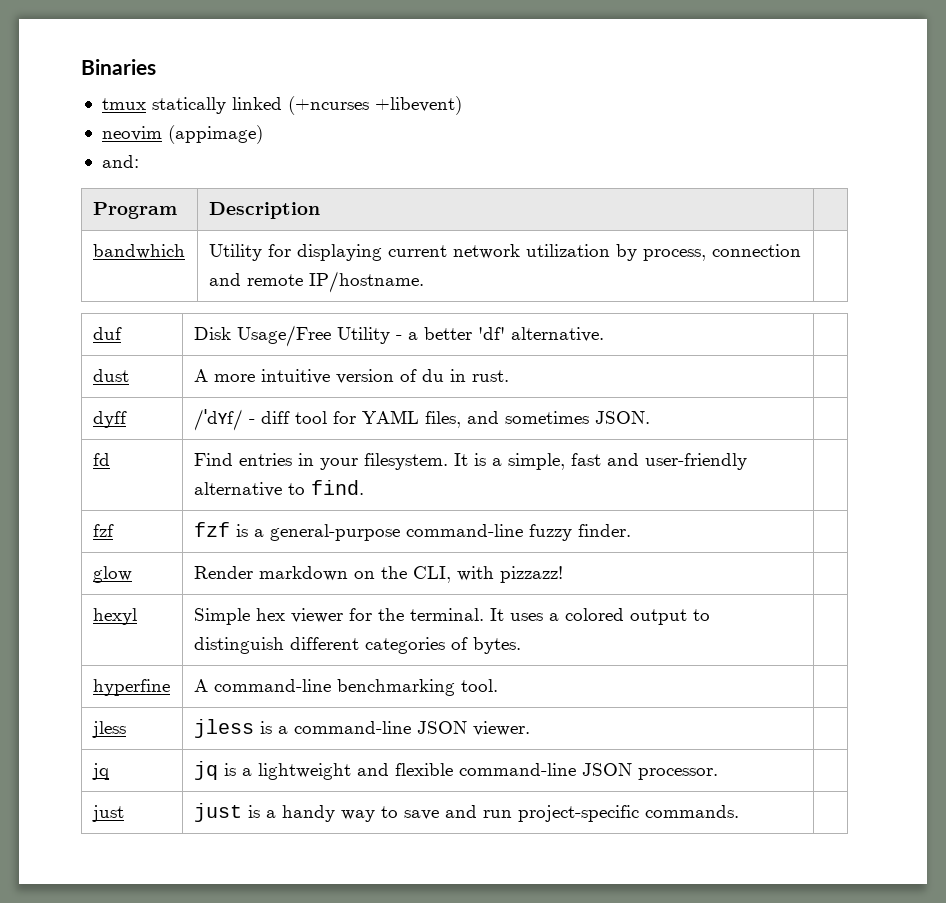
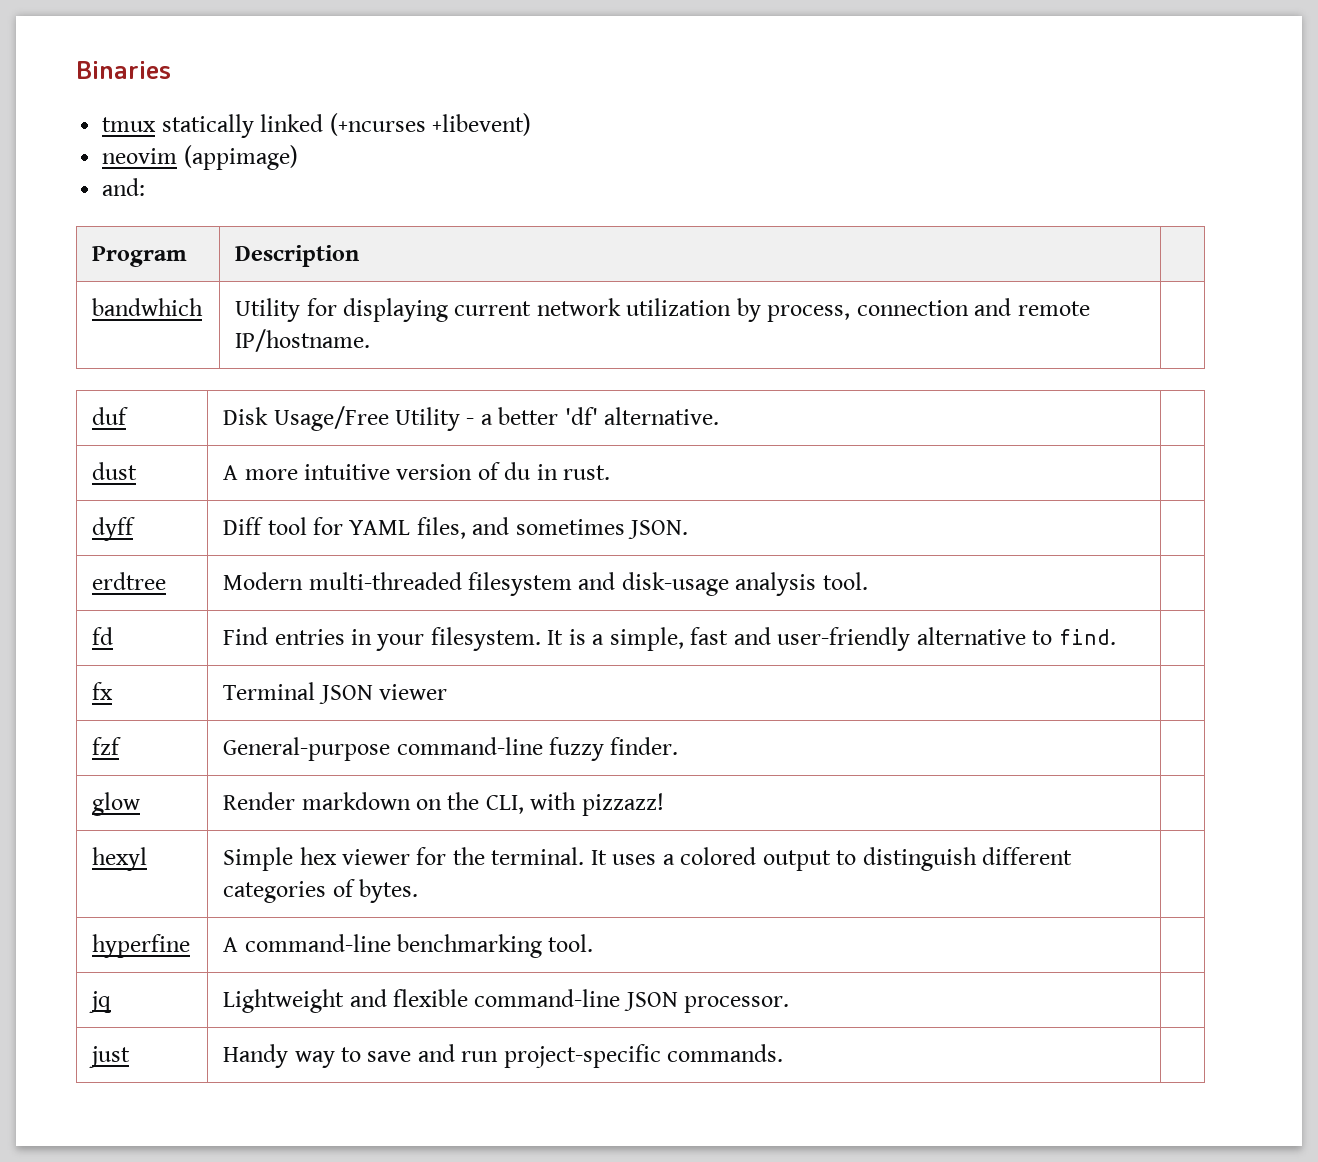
- dyff | /ˈdʏf/ - diff tool for YAML files, and sometimes JSON. |
+ dyff | Diff tool for YAML files, and sometimes JSON. |
+ erdtree | Modern multi-threaded filesystem and disk-usage analysis tool. |
- fzf | fzf is a general-purpose command-line fuzzy finder. |
+ fx | Terminal JSON viewer |
+ fzf | General-purpose command-line fuzzy finder. |
- jless | jless is a command-line JSON viewer. |
- jq | jq is a lightweight and flexible command-line JSON processor. |
+ jq | Lightweight and flexible command-line JSON processor. |
- just | just is a handy way to save and run project-specific commands. |
+ just | Handy way to save and run project-specific commands. |

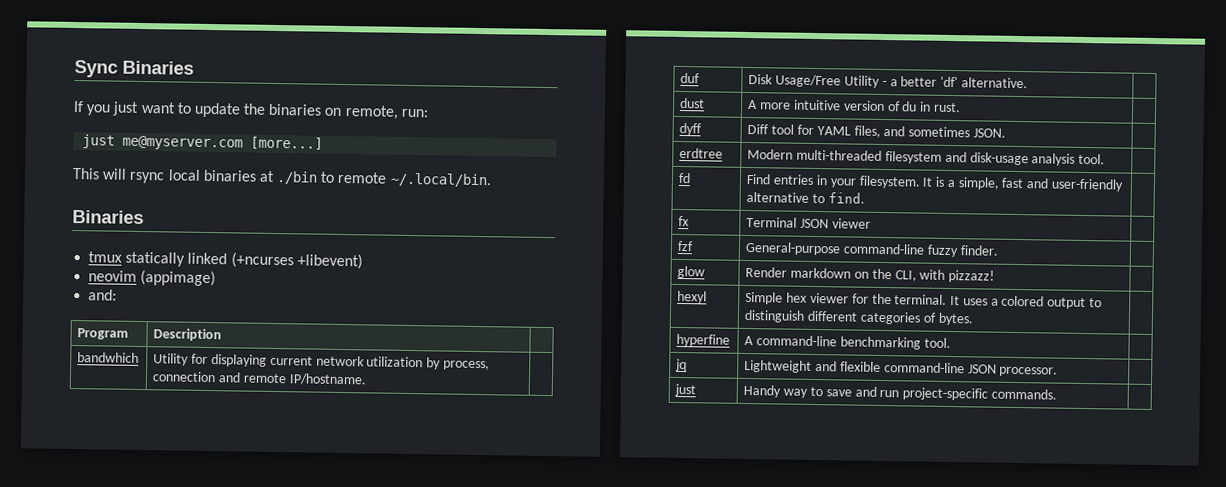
+ Sync Binaries
+ If you just want to update the binaries on remote, run:
+ just me@myserver.com [more...]
+ This will rsync local binaries at ./bin to remote ~/.local/bin.

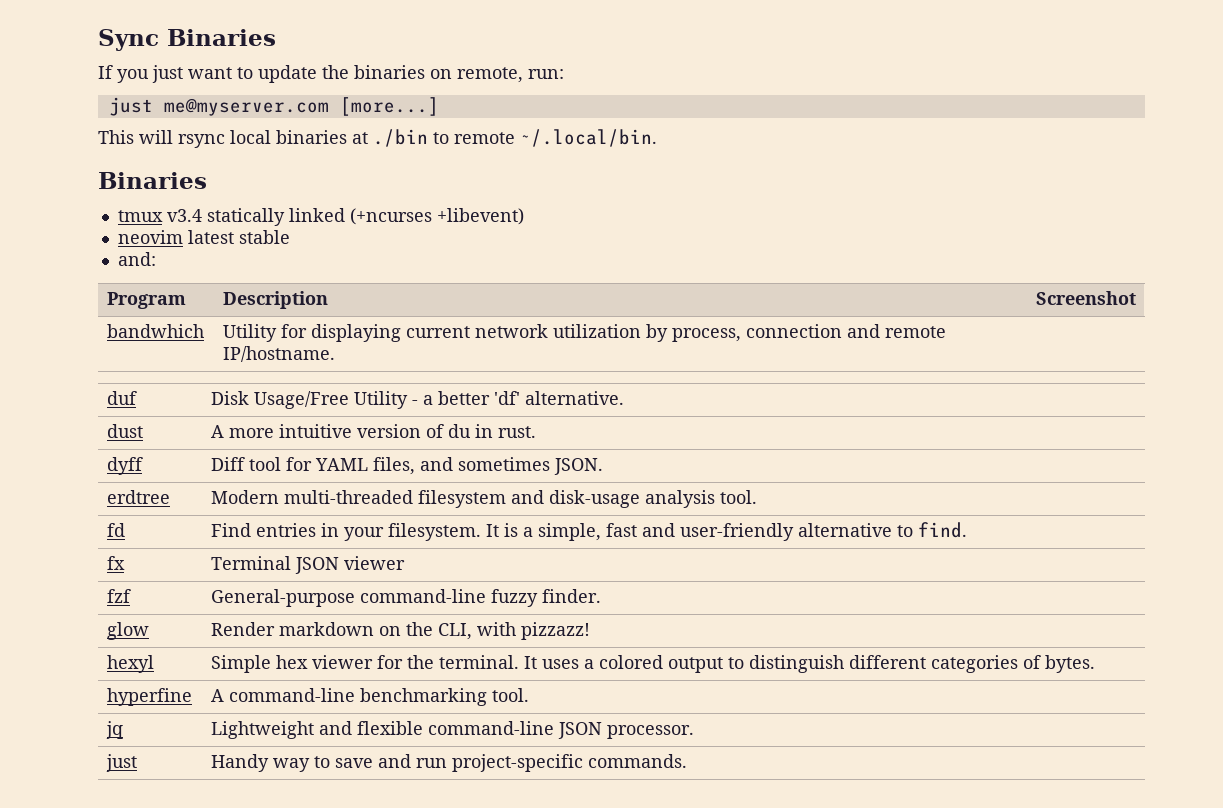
- tmux statically linked (+ncurses +libevent)
+ tmux v3.4 statically linked (+ncurses +libevent)
- neovim (appimage)
+ neovim latest stable
- Program | Description |
+ Program | Description | Screenshot

